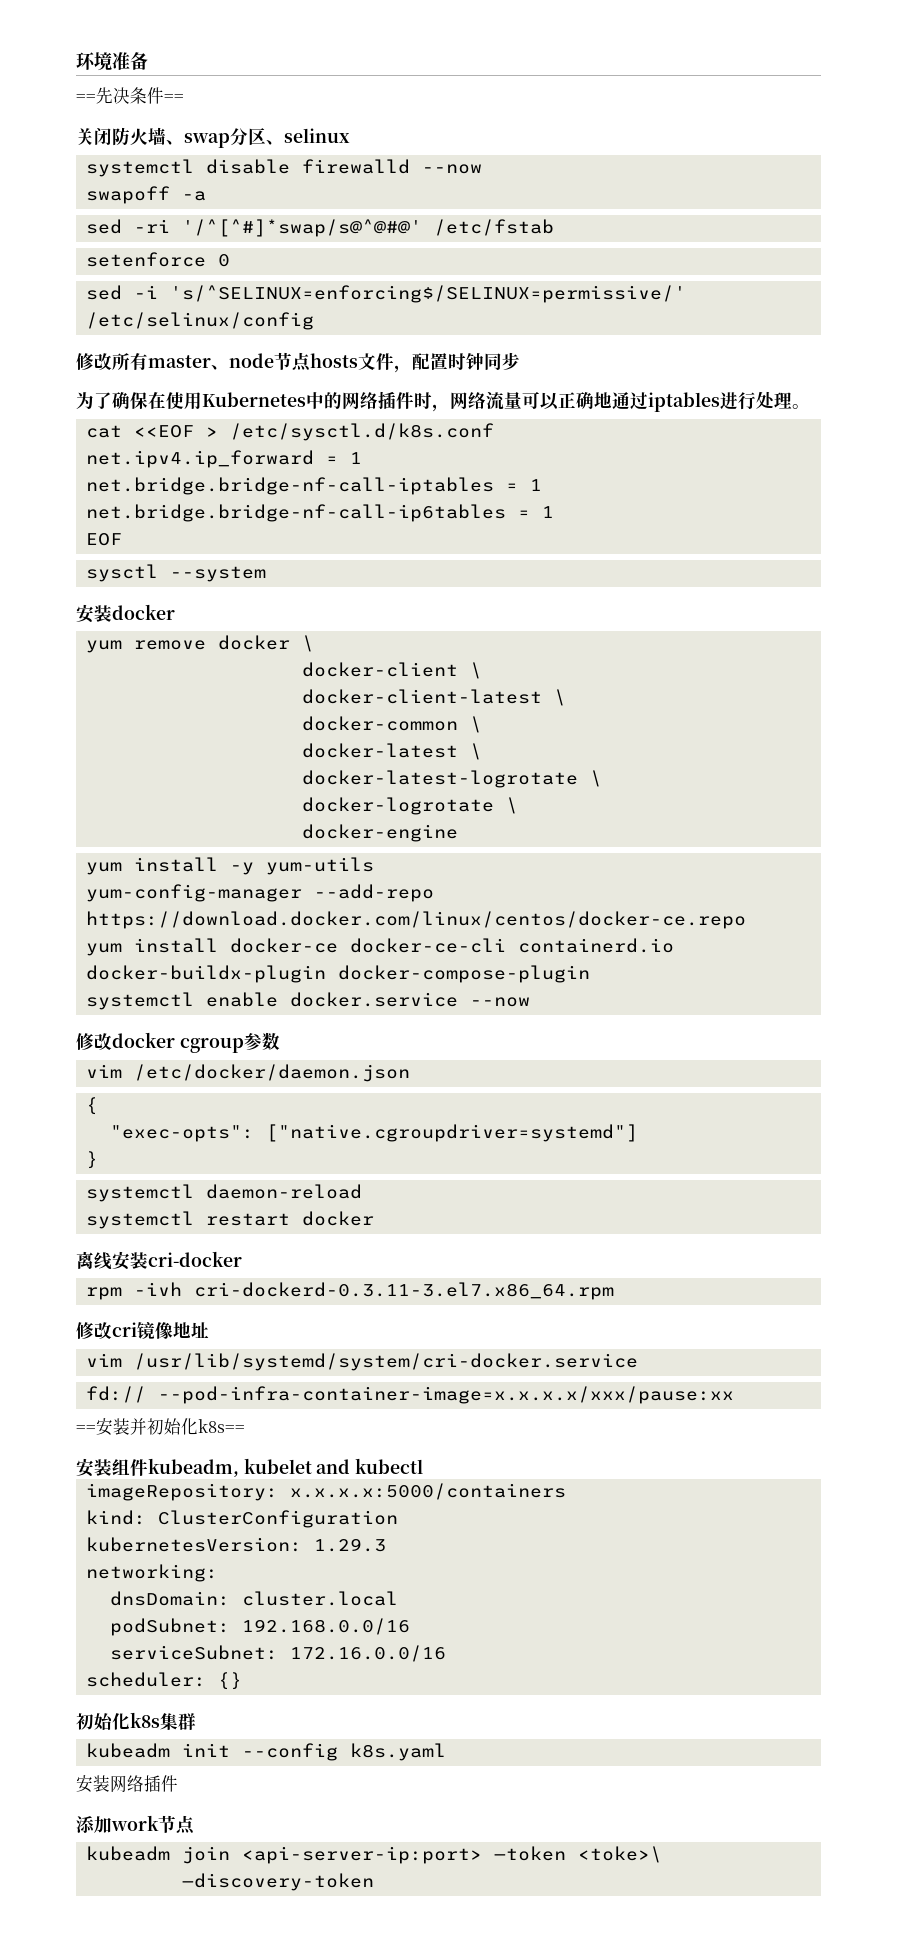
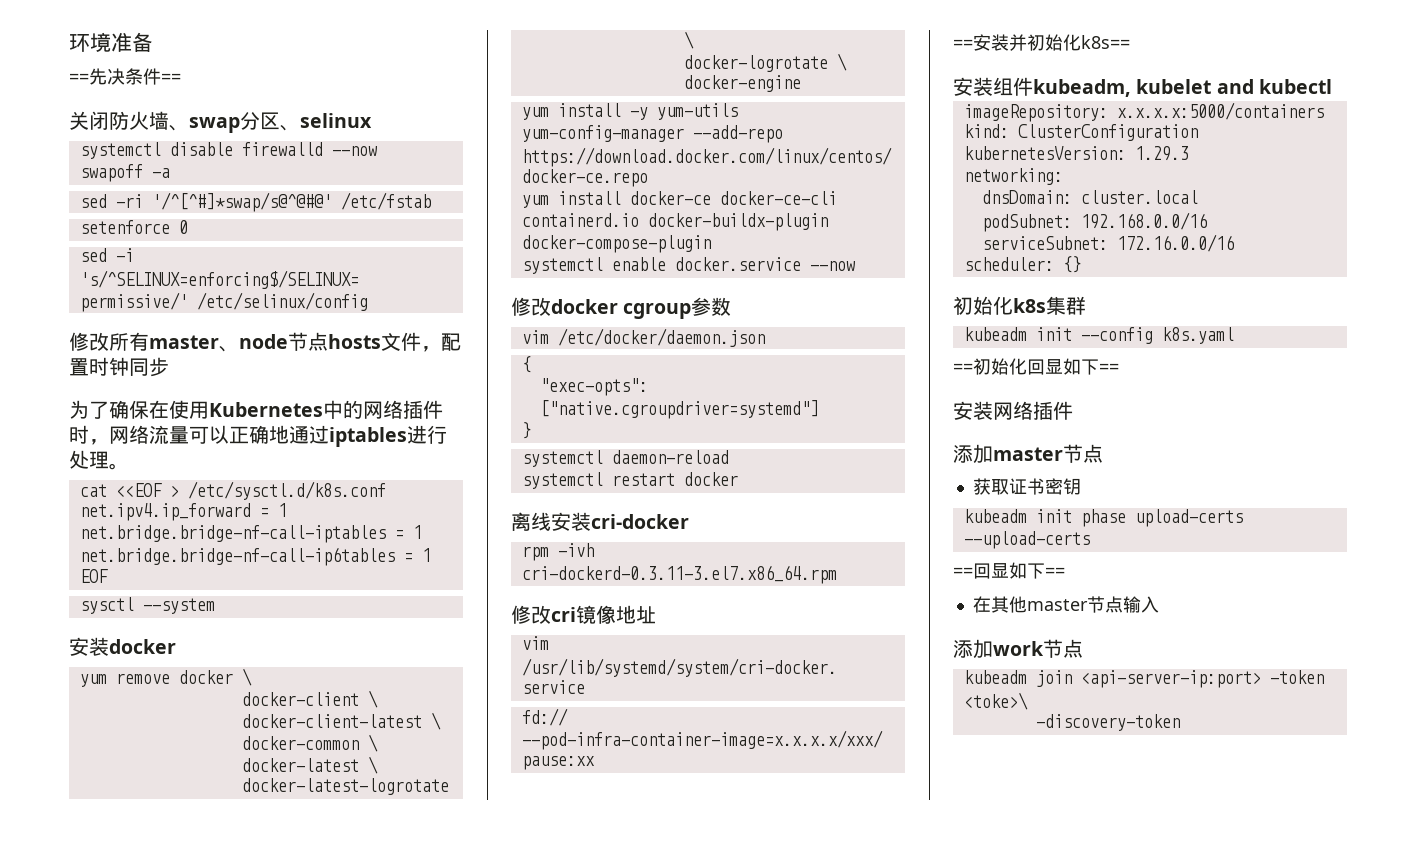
+ ==初始化回显如下==
  安装网络插件
+ 添加master节点
+ 获取证书密钥
+ kubeadm init phase upload-certs --upload-certs
+ ==回显如下==
+ 在其他master节点输入

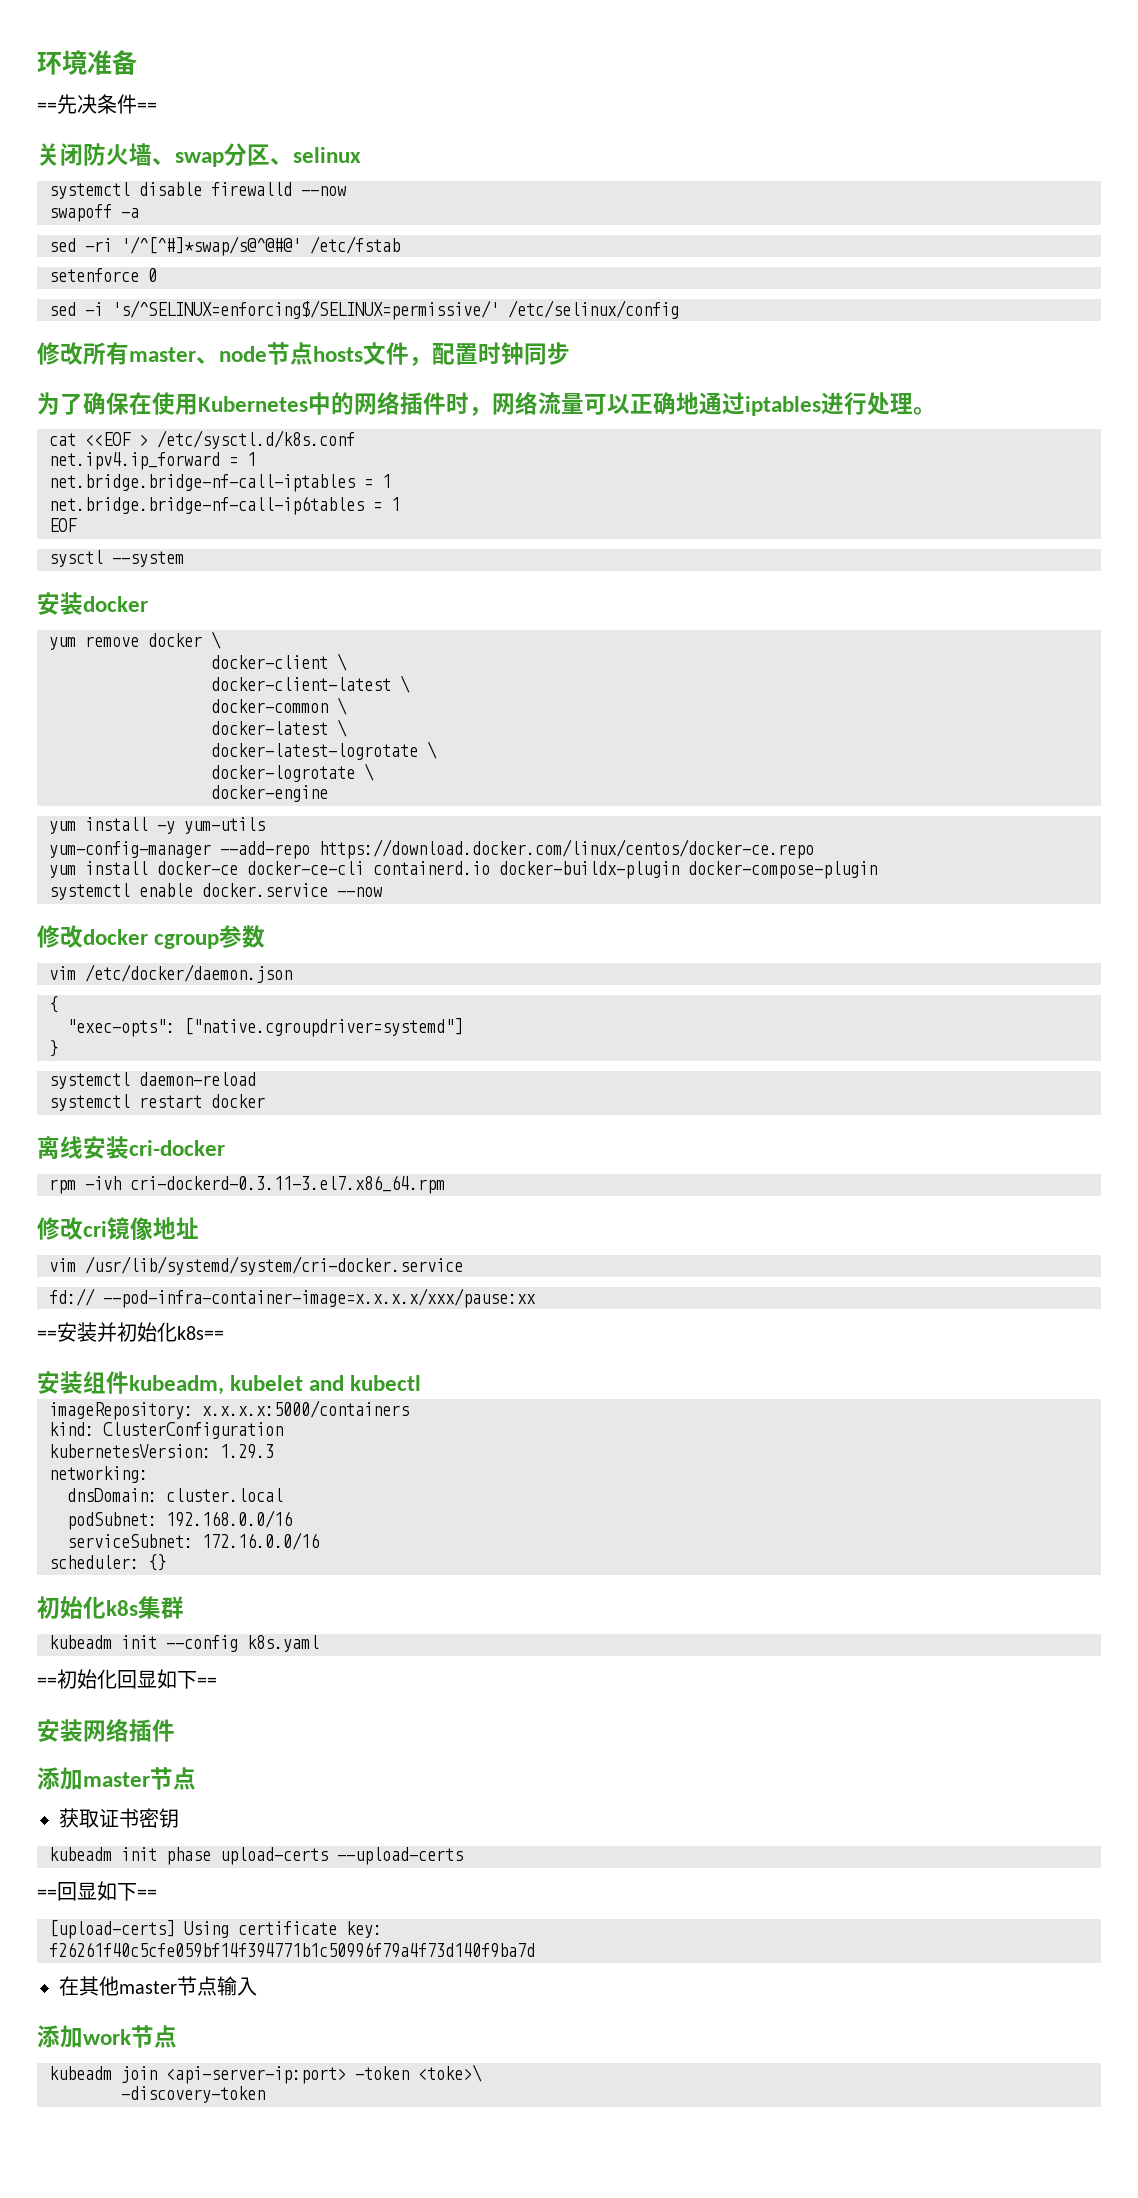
+ [upload-certs] Using certificate key:
+ f26261f40c5cfe059bf14f394771b1c50996f79a4f73d140f9ba7d

